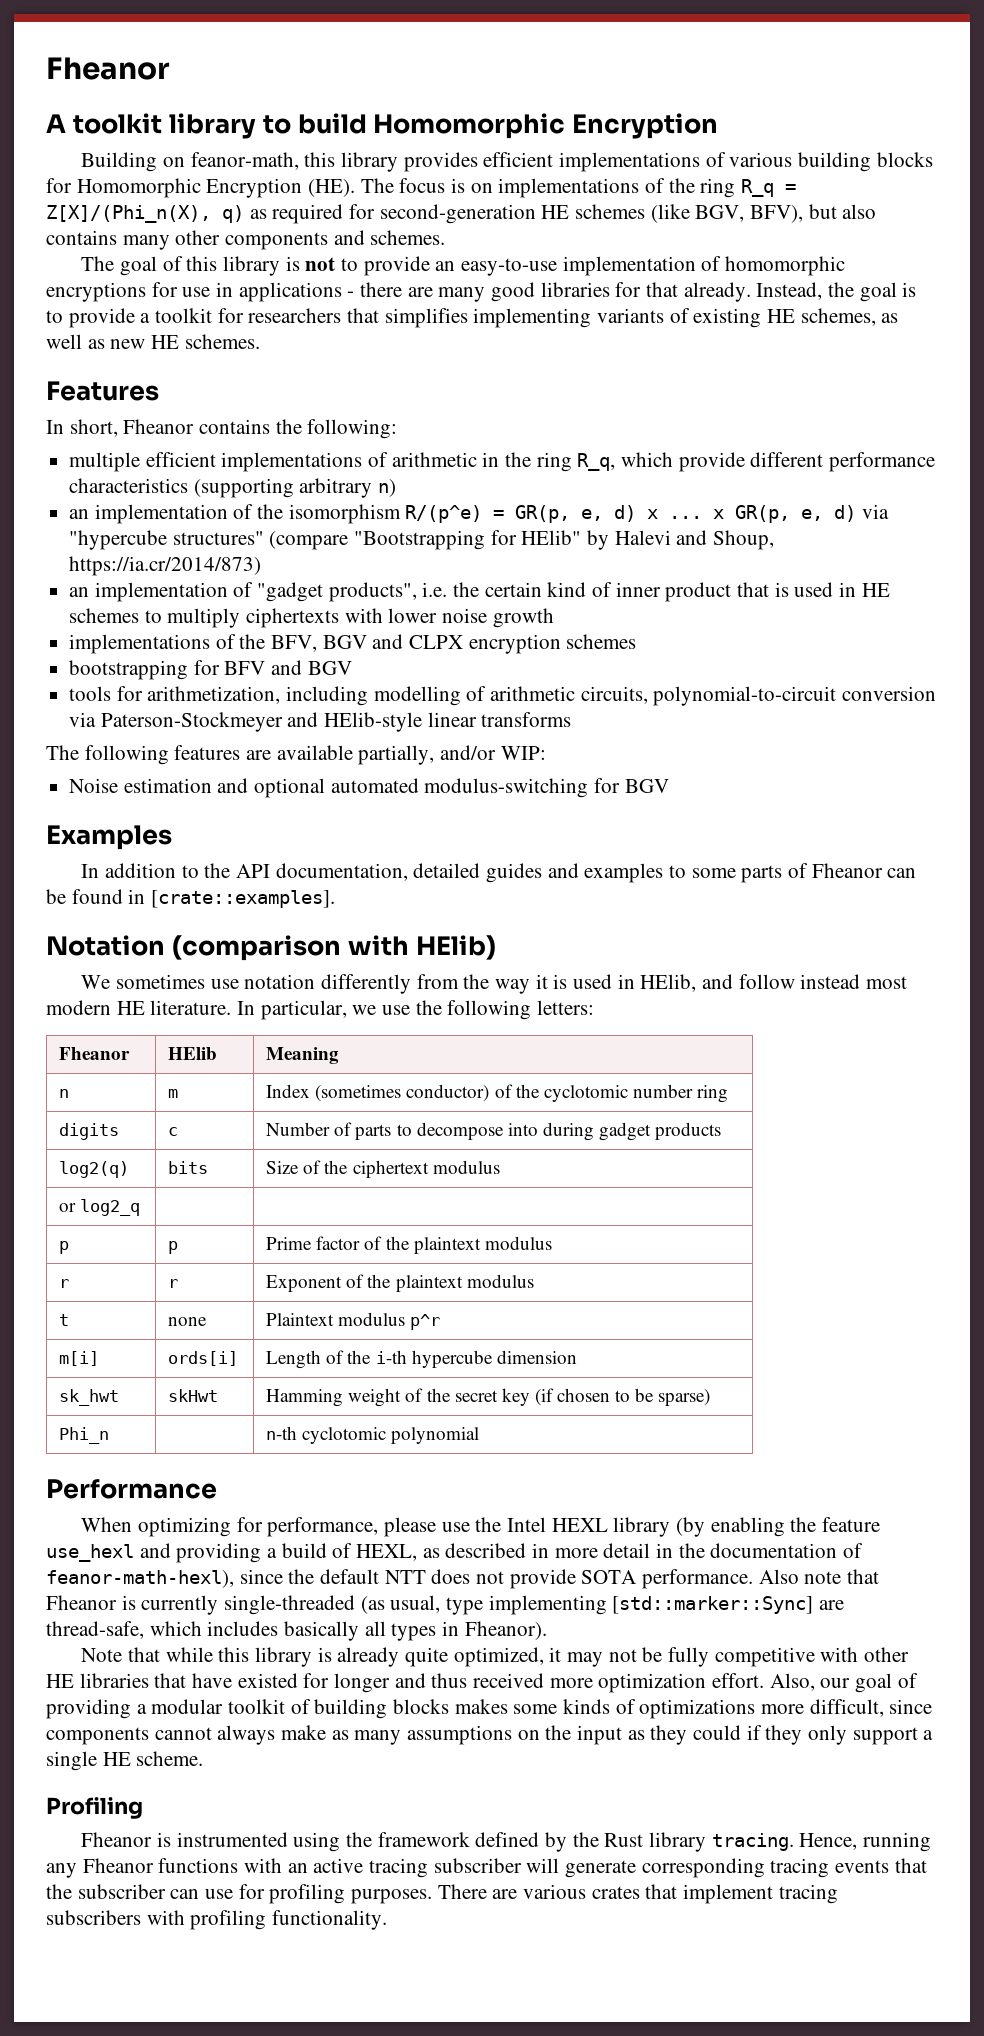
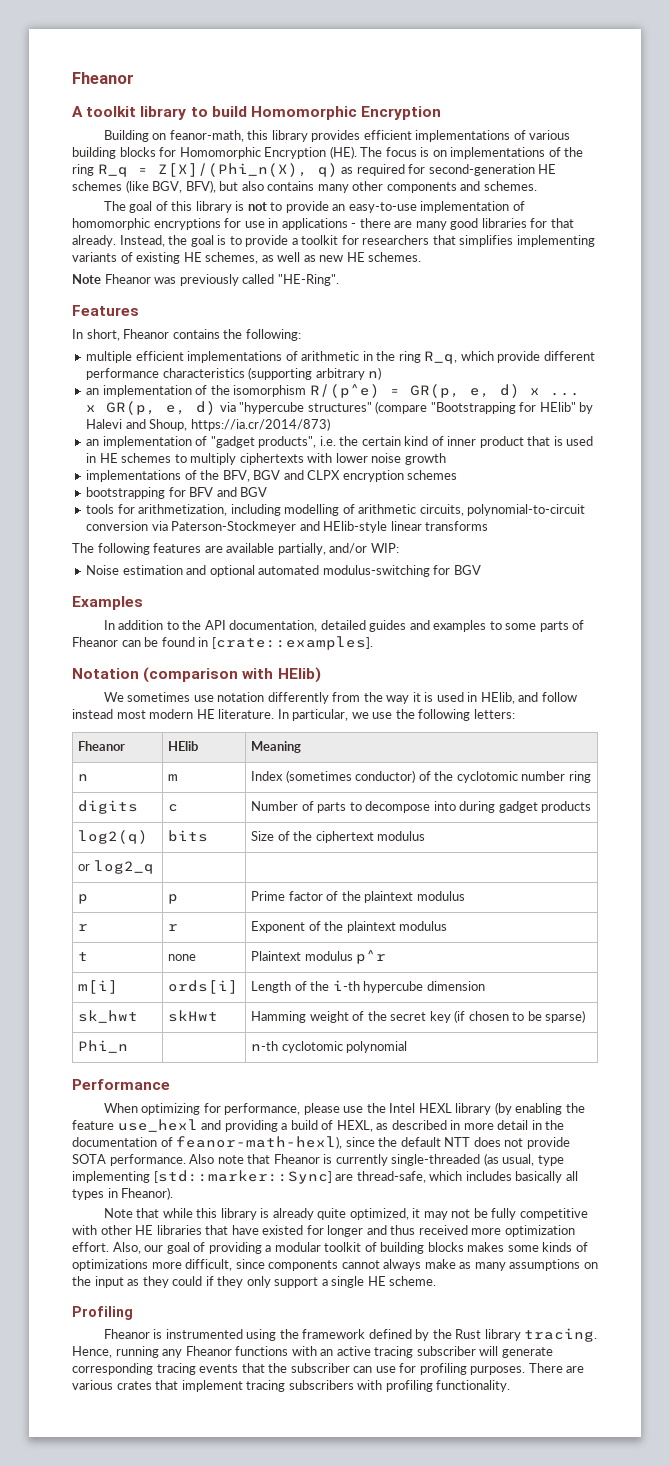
+ Note Fheanor was previously called "HE-Ring".

